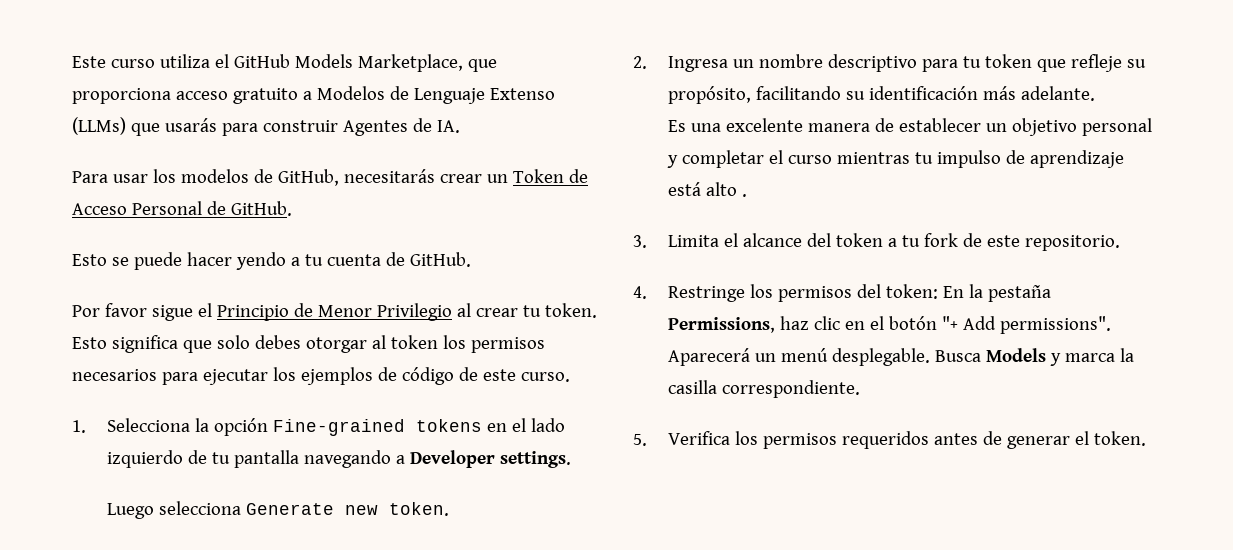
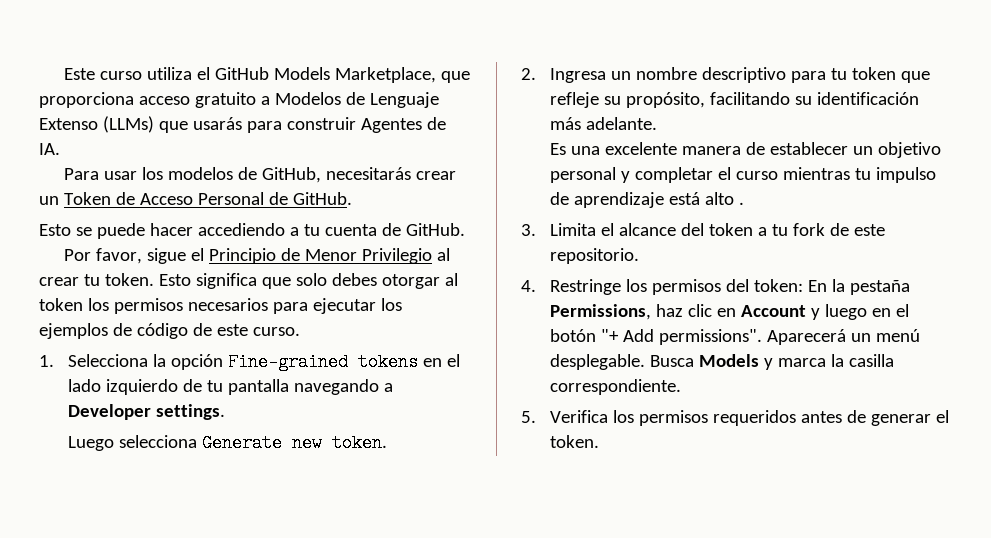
- Esto se puede hacer yendo a tu cuenta de GitHub.
+ Esto se puede hacer accediendo a tu cuenta de GitHub.
- Por favor sigue el Principio de Menor Privilegio al crear tu token.
+ Por favor, sigue el Principio de Menor Privilegio al crear tu token.
- 4. Restringe los permisos del token: En la pestaña Permissions, haz clic en el botón "+ Add permissions".
+ 4. Restringe los permisos del token: En la pestaña Permissions, haz clic en Account y luego en el botón "+ Add permissions".

